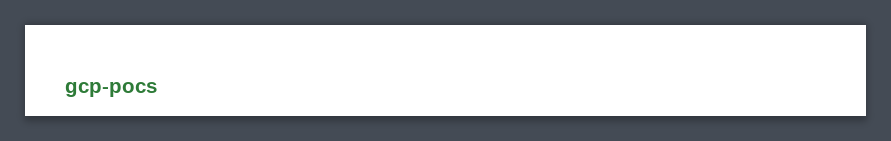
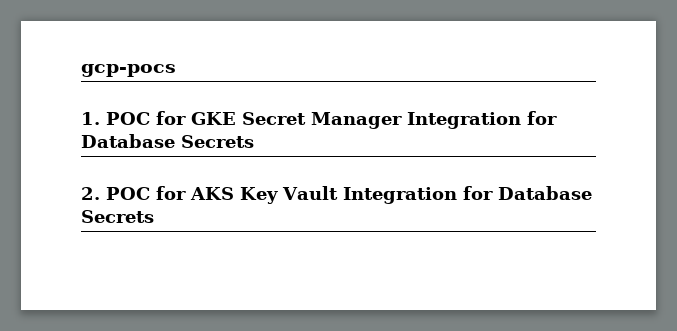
+ 1. POC for GKE Secret Manager Integration for Database Secrets
+ 2. POC for AKS Key Vault Integration for Database Secrets

